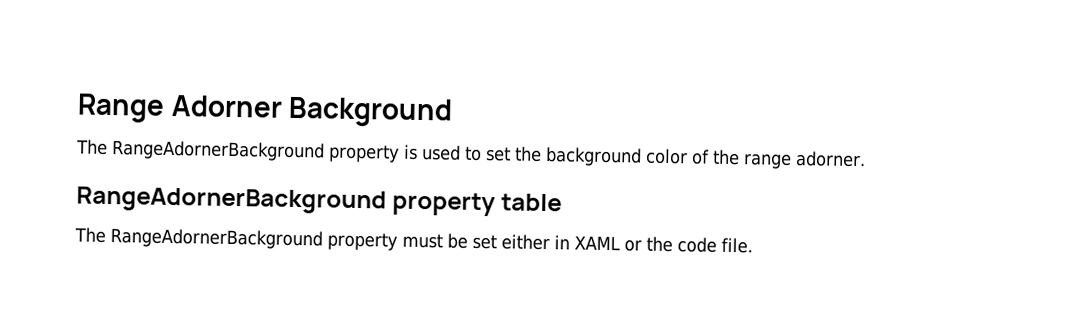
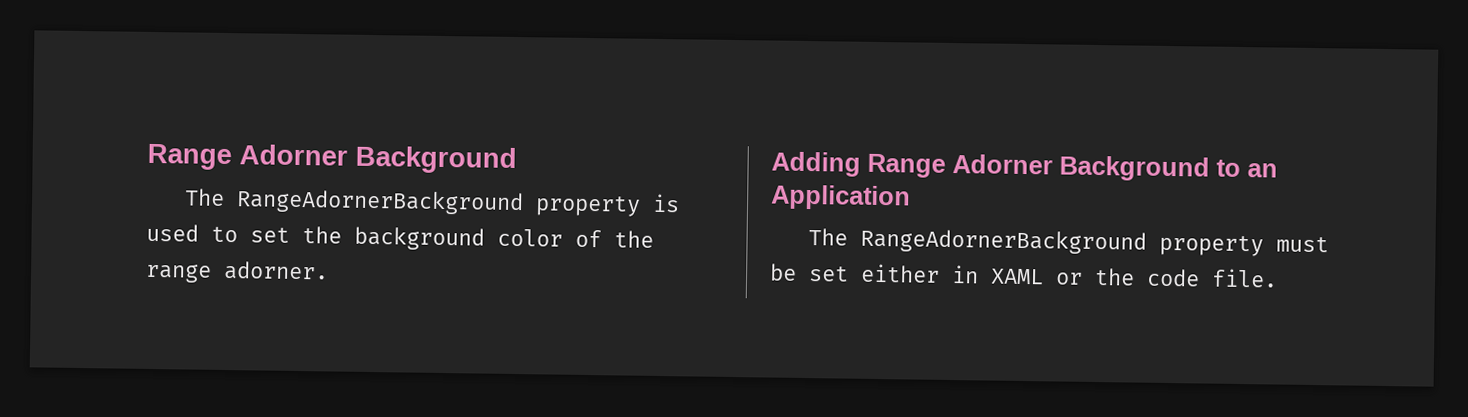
- RangeAdornerBackground property table
+ Adding Range Adorner Background to an Application

